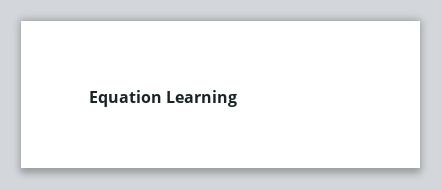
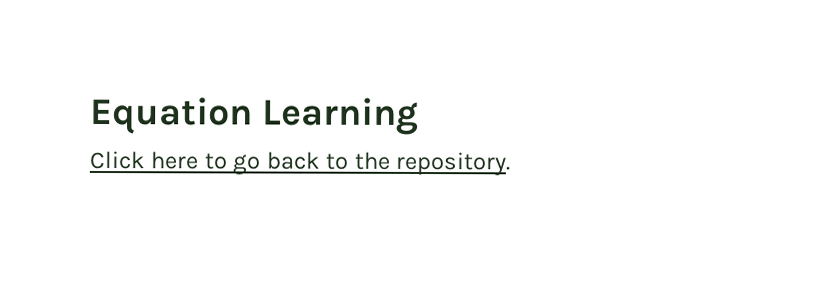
+ Click here to go back to the repository.

